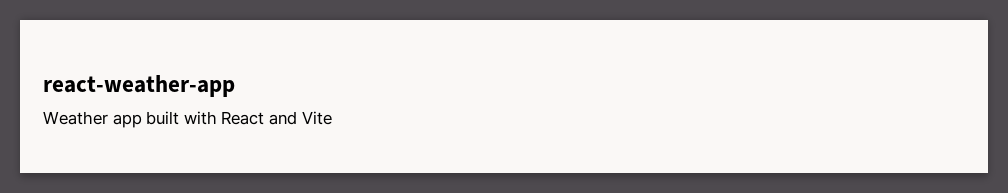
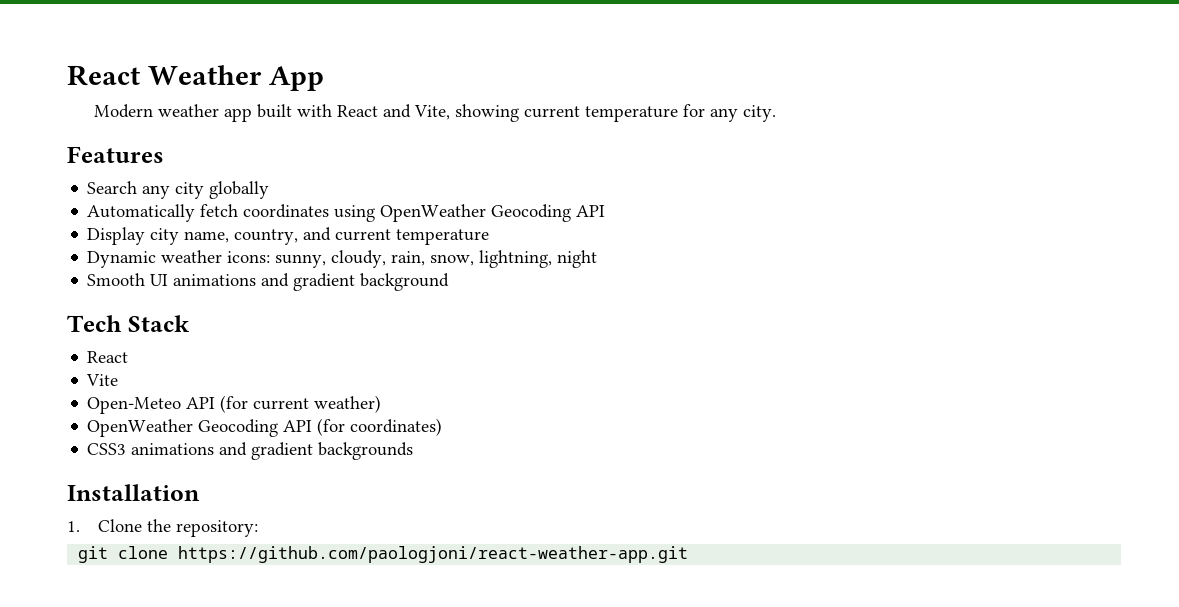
- react-weather-app
- Weather app built with React and Vite
+ React Weather App
+ Modern weather app built with React and Vite, showing current temperature for any city.
+ Features
+ Search any city globally
+ Automatically fetch coordinates using OpenWeather Geocoding API
+ Display city name, country, and current temperature
+ Dynamic weather icons: sunny, cloudy, rain, snow, lightning, night
+ Smooth UI animations and gradient background
+ Tech Stack
+ React
+ Vite
+ Open-Meteo API (for current weather)
+ OpenWeather Geocoding API (for coordinates)
+ CSS3 animations and gradient backgrounds
+ Installation
+ 1. Clone the repository:
+ git clone https://github.com/paologjoni/react-weather-app.git

